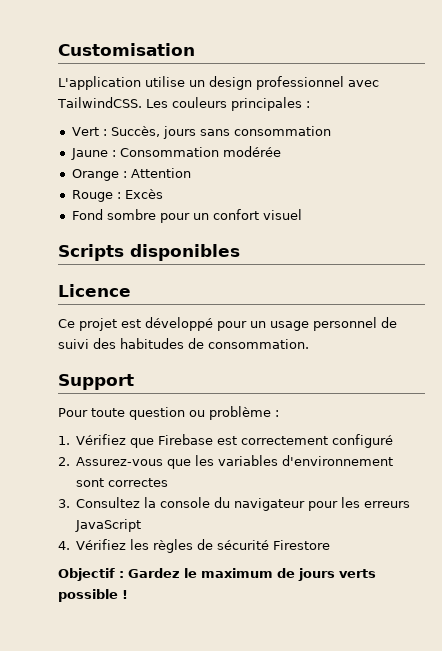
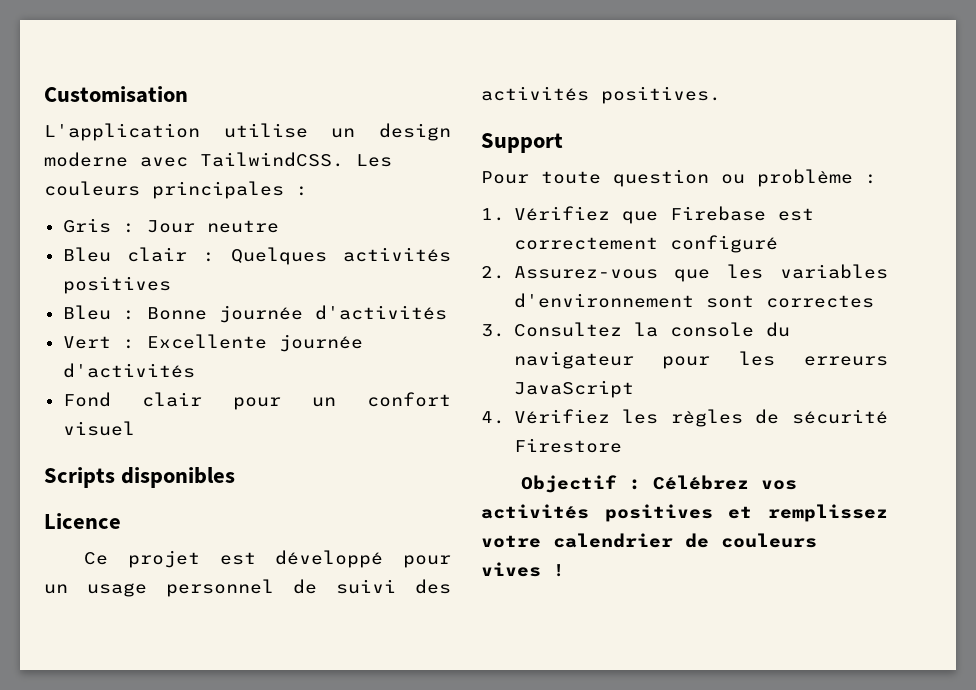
- L'application utilise un design professionnel avec TailwindCSS.
+ L'application utilise un design moderne avec TailwindCSS.
- Vert : Succès, jours sans consommation
- Jaune : Consommation modérée
- Orange : Attention
- Rouge : Excès
+ Gris : Jour neutre
+ Bleu clair : Quelques activités positives
+ Bleu : Bonne journée d'activités
+ Vert : Excellente journée d'activités
- Fond sombre pour un confort visuel
+ Fond clair pour un confort visuel
- Ce projet est développé pour un usage personnel de suivi des habitudes de consommation.
+ Ce projet est développé pour un usage personnel de suivi des activités positives.
- Objectif : Gardez le maximum de jours verts possible !
+ Objectif : Célébrez vos activités positives et remplissez votre calendrier de couleurs vives !

